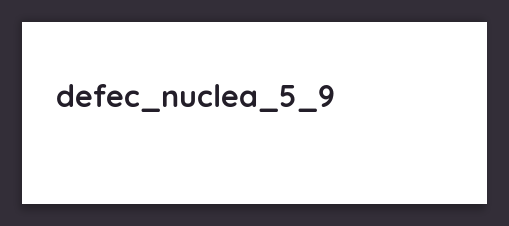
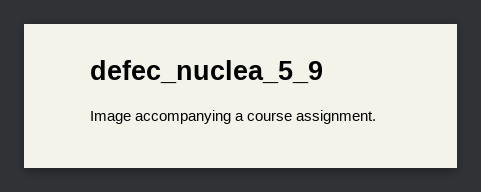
+ Image accompanying a course assignment.

